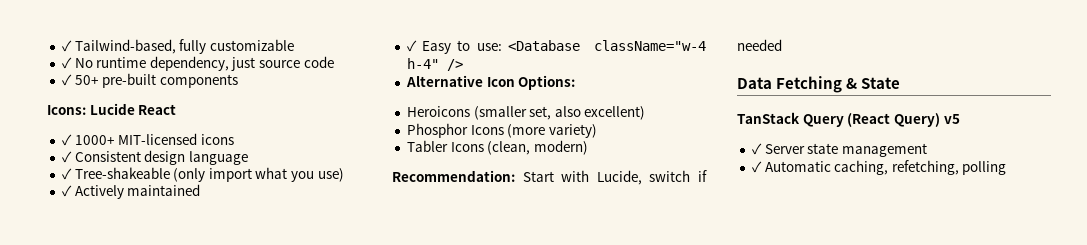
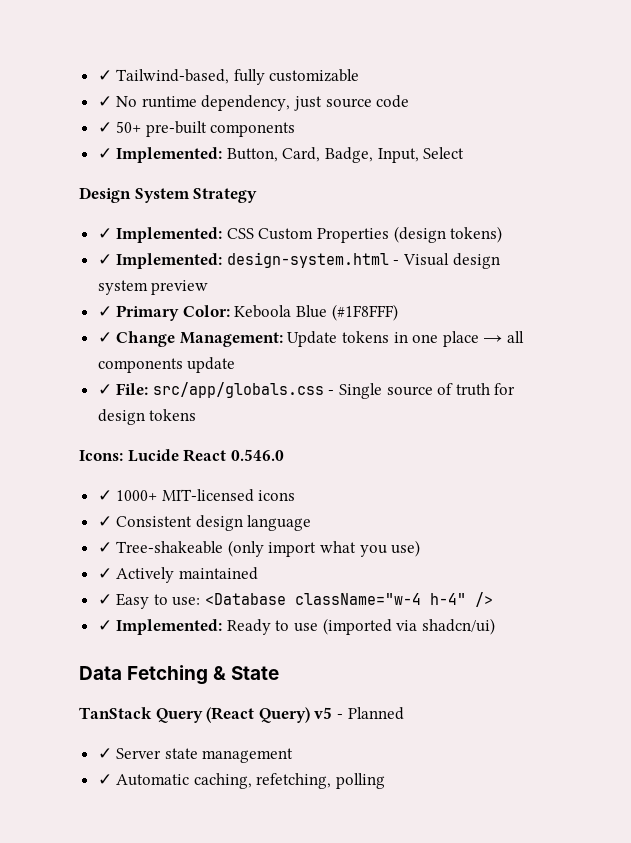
+ ✓ Implemented: Button, Card, Badge, Input, Select
+ Design System Strategy
+ ✓ Implemented: CSS Custom Properties (design tokens)
+ ✓ Implemented: design-system.html - Visual design system preview
+ ✓ Primary Color: Keboola Blue (#1F8FFF)
+ ✓ Change Management: Update tokens in one place → all components update
+ ✓ File: src/app/globals.css - Single source of truth for design tokens
- Icons: Lucide React
+ Icons: Lucide React 0.546.0
- Alternative Icon Options:
- Heroicons (smaller set, also excellent)
- Phosphor Icons (more variety)
- Tabler Icons (clean, modern)
- Recommendation: Start with Lucide, switch if needed
+ ✓ Implemented: Ready to use (imported via shadcn/ui)
- TanStack Query (React Query) v5
+ TanStack Query (React Query) v5 - Planned

